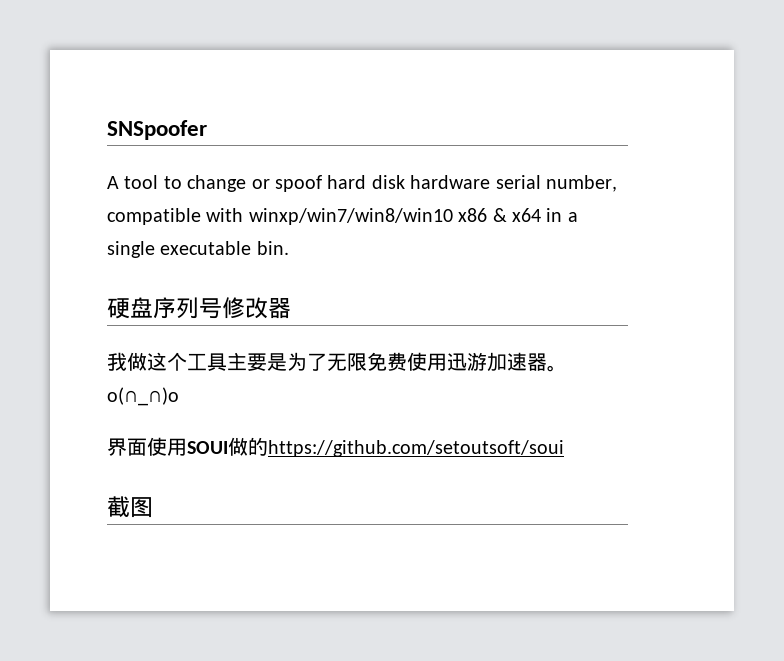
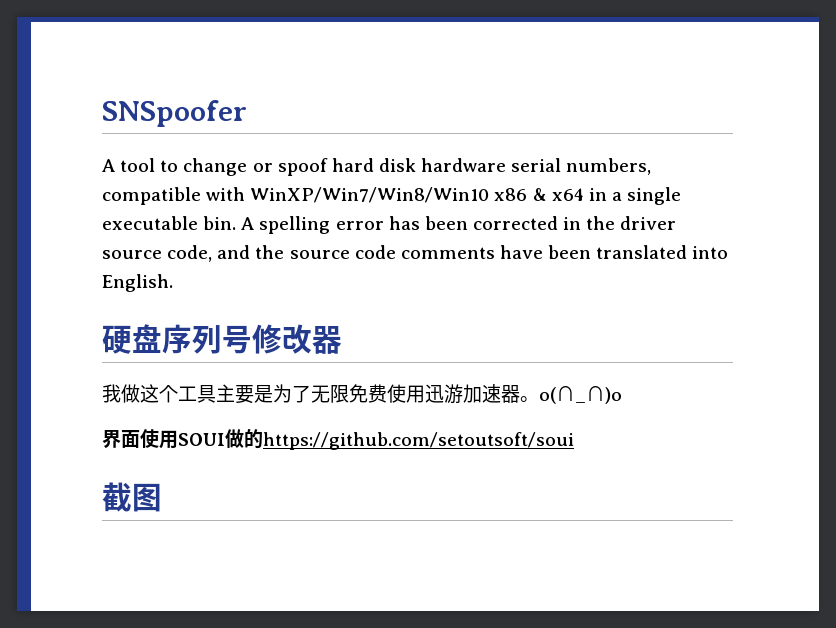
- A tool to change or spoof hard disk hardware serial number, compatible with winxp/win7/win8/win10 x86 & x64 in a single executable bin.
+ A tool to change or spoof hard disk hardware serial numbers, compatible with WinXP/Win7/Win8/Win10 x86 & x64 in a single executable bin. A spelling error has been corrected in the driver source code, and the source code comments have been translated into English.

